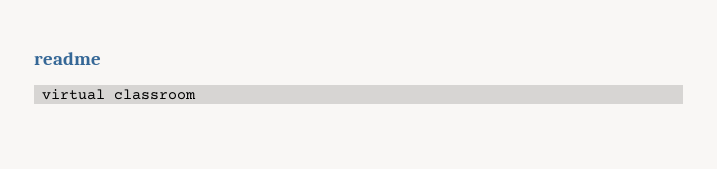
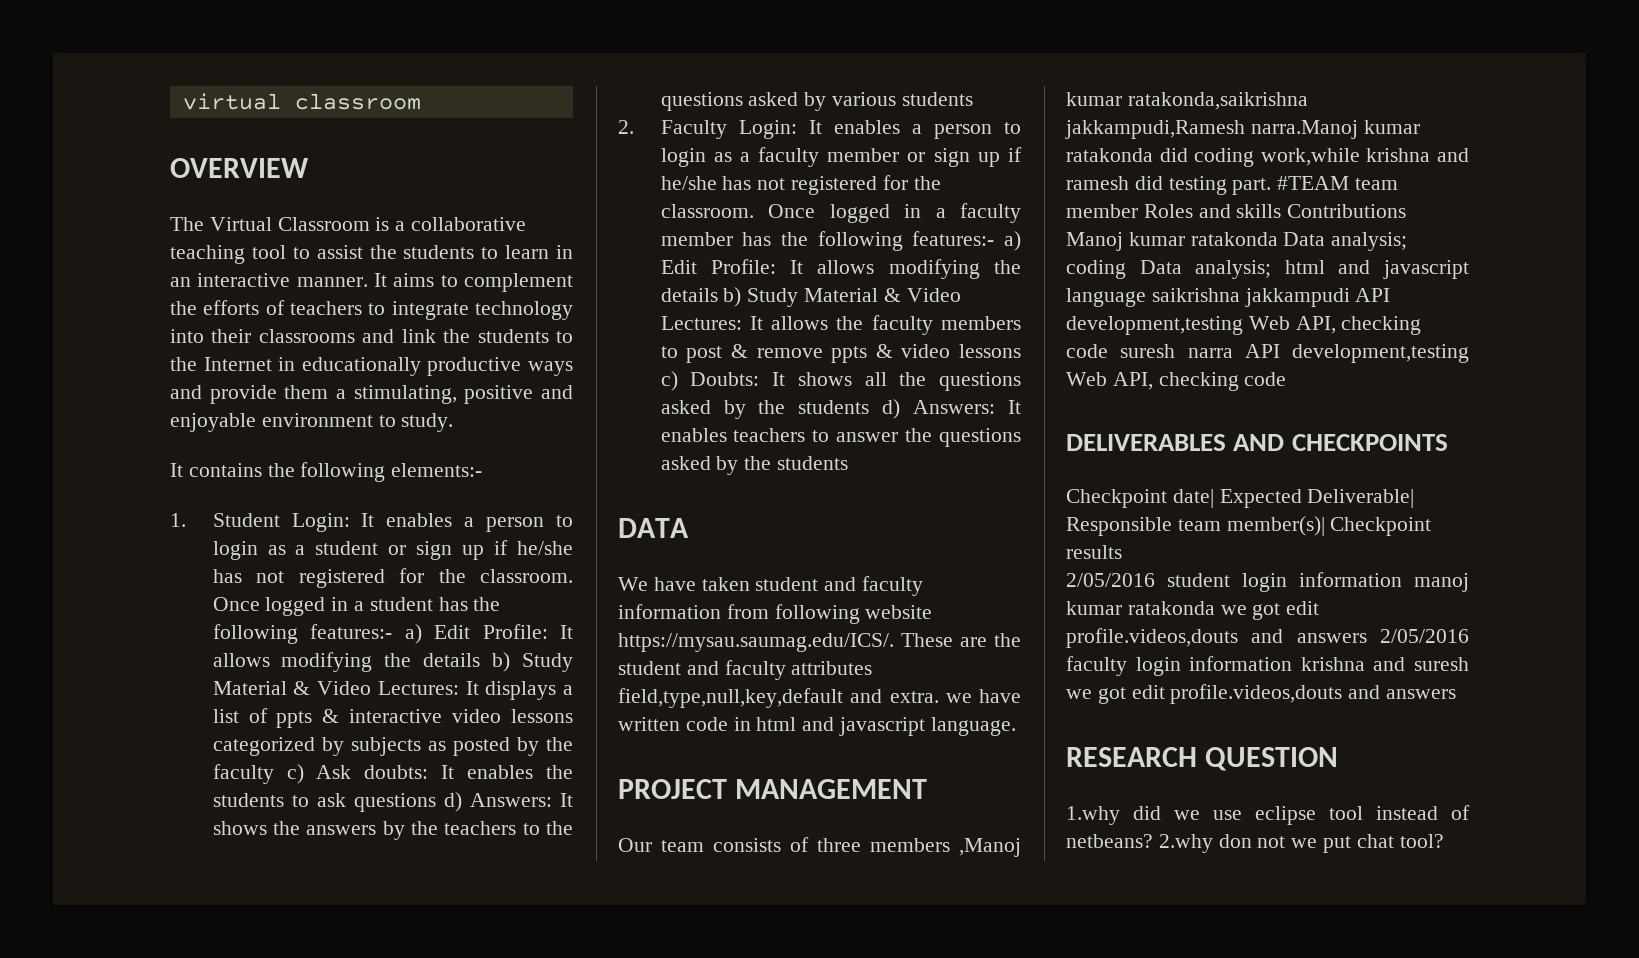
- readme
+ OVERVIEW
+ The Virtual Classroom is a collaborative teaching tool to assist the students to learn in an interactive manner. It aims to complement the efforts of teachers to integrate technology into their classrooms and link the students to the Internet in educationally productive ways and provide them a stimulating, positive and enjoyable environment to study.
+ It contains the following elements:-
+ 1. Student Login: It enables a person to login as a student or sign up if he/she has not registered for the classroom. Once logged in a student has the following features:- a) Edit Profile: It allows modifying the details b) Study Material & Video Lectures: It displays a list of ppts & interactive video lessons categorized by subjects as posted by the faculty c) Ask doubts: It enables the students to ask questions d) Answers: It shows the answers by the teachers to the questions asked by various students
+ 2. Faculty Login: It enables a person to login as a faculty member or sign up if he/she has not registered for the classroom. Once logged in a faculty member has the following features:- a) Edit Profile: It allows modifying the details b) Study Material & Video Lectures: It allows the faculty members to post & remove ppts & video lessons c) Doubts: It shows all the questions asked by the students d) Answers: It enables teachers to answer the questions asked by the students
+ DATA
+ We have taken student and faculty information from following website https://mysau.saumag.edu/ICS/. These are the student and faculty attributes field,type,null,key,default and extra. we have written code in html and javascript language.
+ PROJECT MANAGEMENT
+ Our team consists of three members ,Manoj kumar ratakonda,saikrishna jakkampudi,Ramesh narra.Manoj kumar ratakonda did coding work,while krishna and ramesh did testing part. #TEAM team member Roles and skills Contributions Manoj kumar ratakonda Data analysis; coding Data analysis; html and javascript language saikrishna jakkampudi API development,testing Web API, checking code suresh narra API development,testing Web API, checking code
+ DELIVERABLES AND CHECKPOINTS
+ Checkpoint date| Expected Deliverable| Responsible team member(s)| Checkpoint results
+ 2/05/2016 student login information manoj kumar ratakonda we got edit profile.videos,douts and answers 2/05/2016 faculty login information krishna and suresh we got edit profile.videos,douts and answers
+ RESEARCH QUESTION
+ 1.why did we use eclipse tool instead of netbeans? 2.why don not we put chat tool?

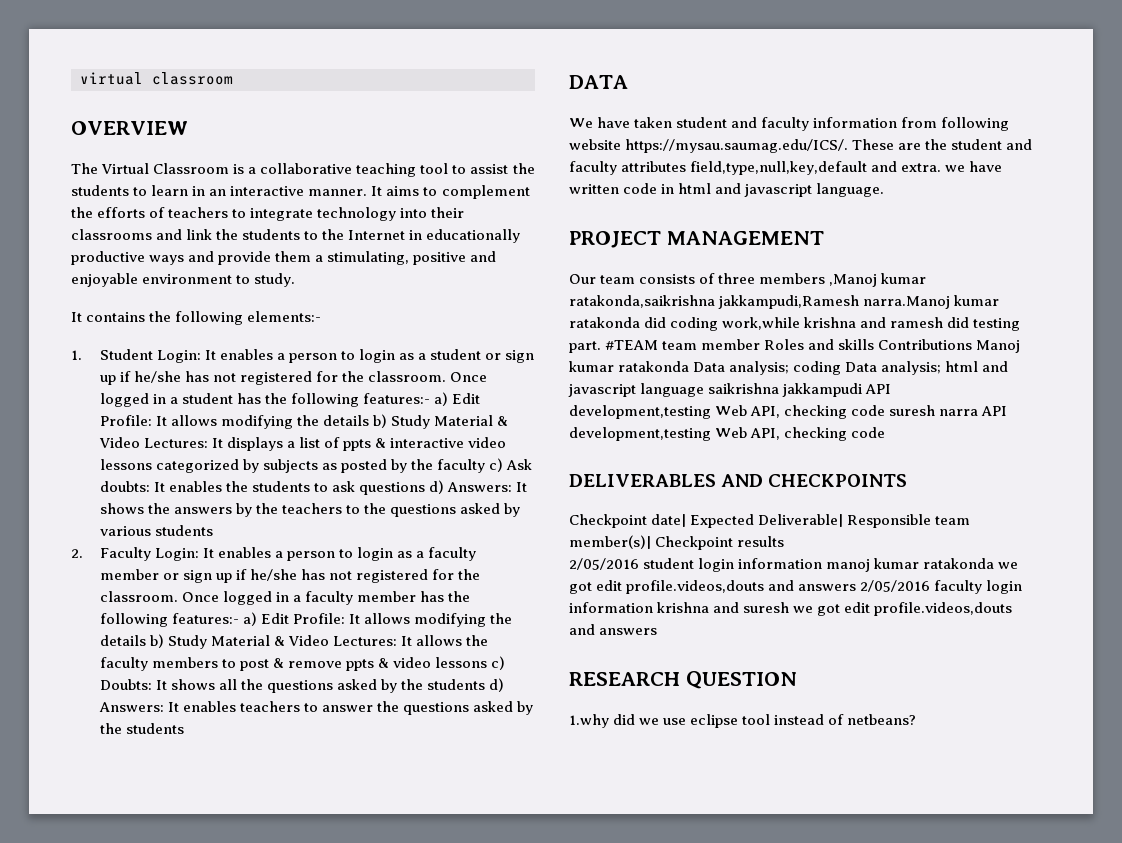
- 2.why don not we put chat tool?

